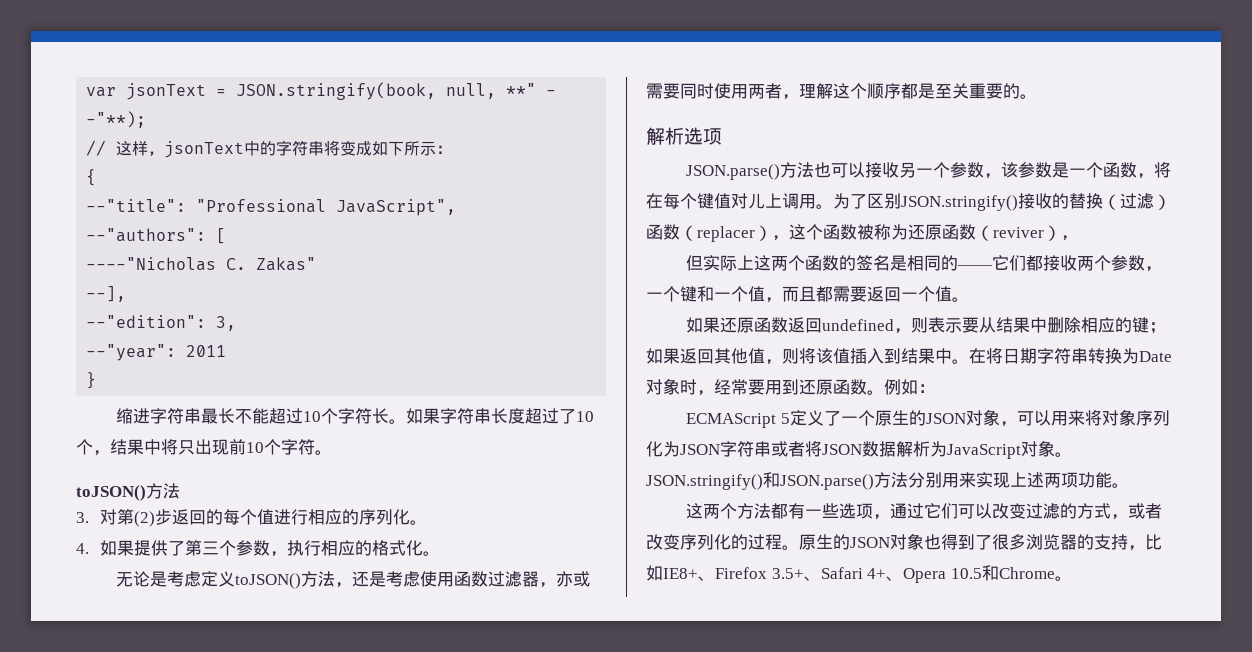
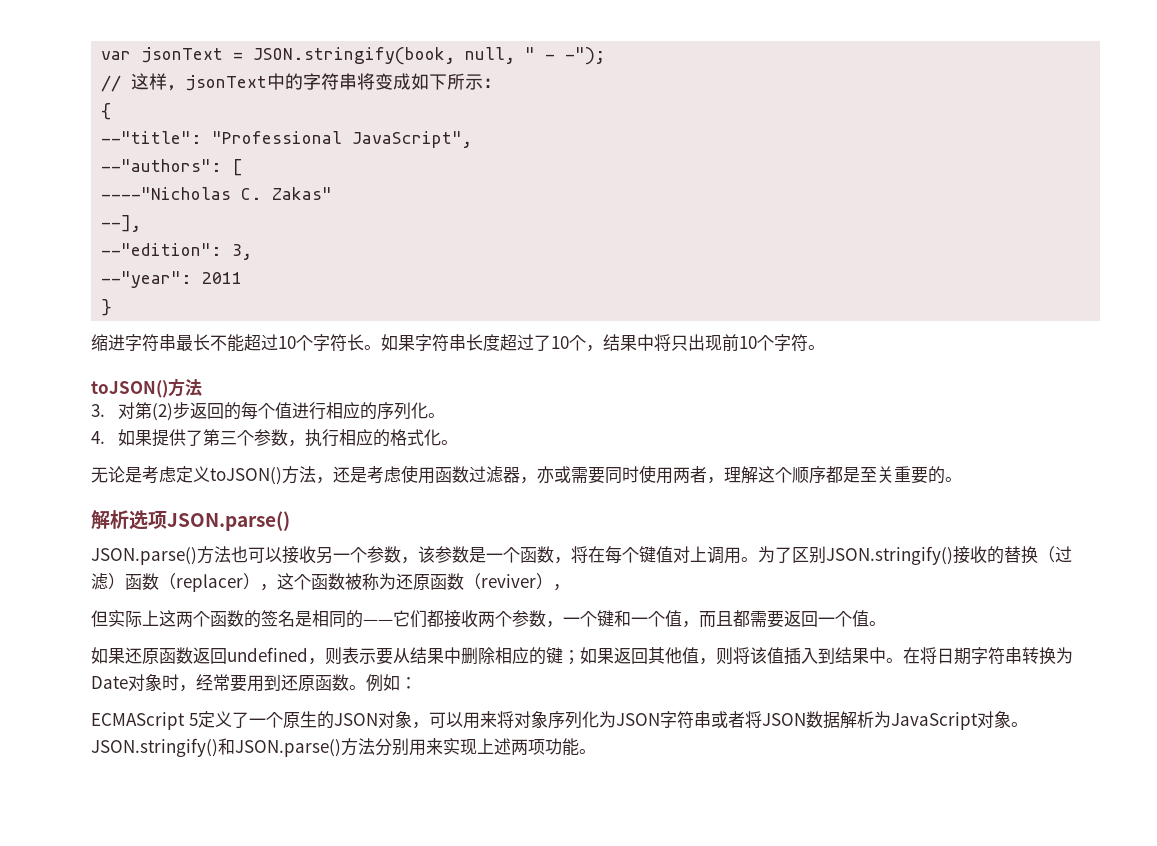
- var jsonText = JSON.stringify(book, null, **" - -"**);
+ var jsonText = JSON.stringify(book, null, " - -");
- 解析选项
+ 解析选项JSON.parse()
- JSON.parse()方法也可以接收另一个参数，该参数是一个函数，将在每个键值对儿上调用。
+ JSON.parse()方法也可以接收另一个参数，该参数是一个函数，将在每个键值对上调用。
- 这两个方法都有一些选项，通过它们可以改变过滤的方式，或者改变序列化的过程。原生的JSON对象也得到了很多浏览器的支持，比如IE8+、Firefox 3.5+、Safari 4+、Opera 10.5和Chrome。

